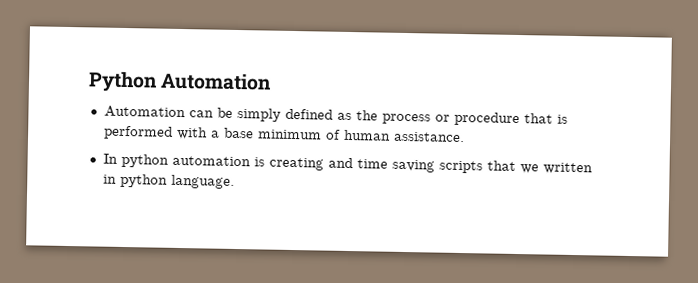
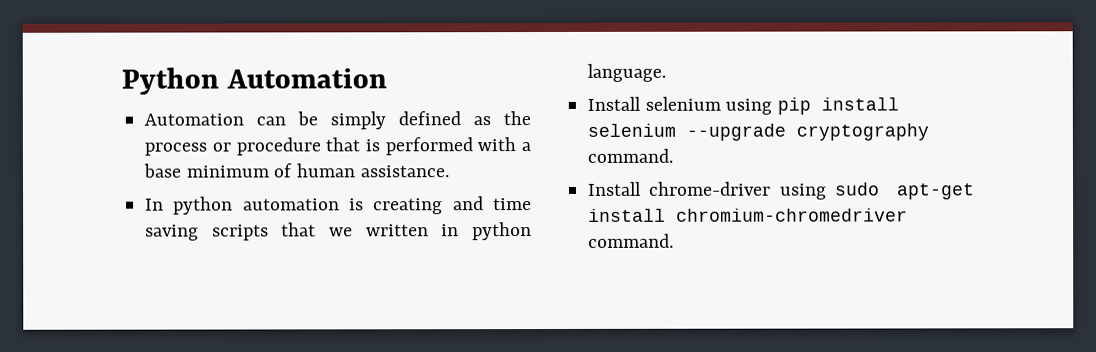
+ Install selenium using pip install selenium --upgrade cryptography command.
+ Install chrome-driver using sudo apt-get install chromium-chromedriver command.

